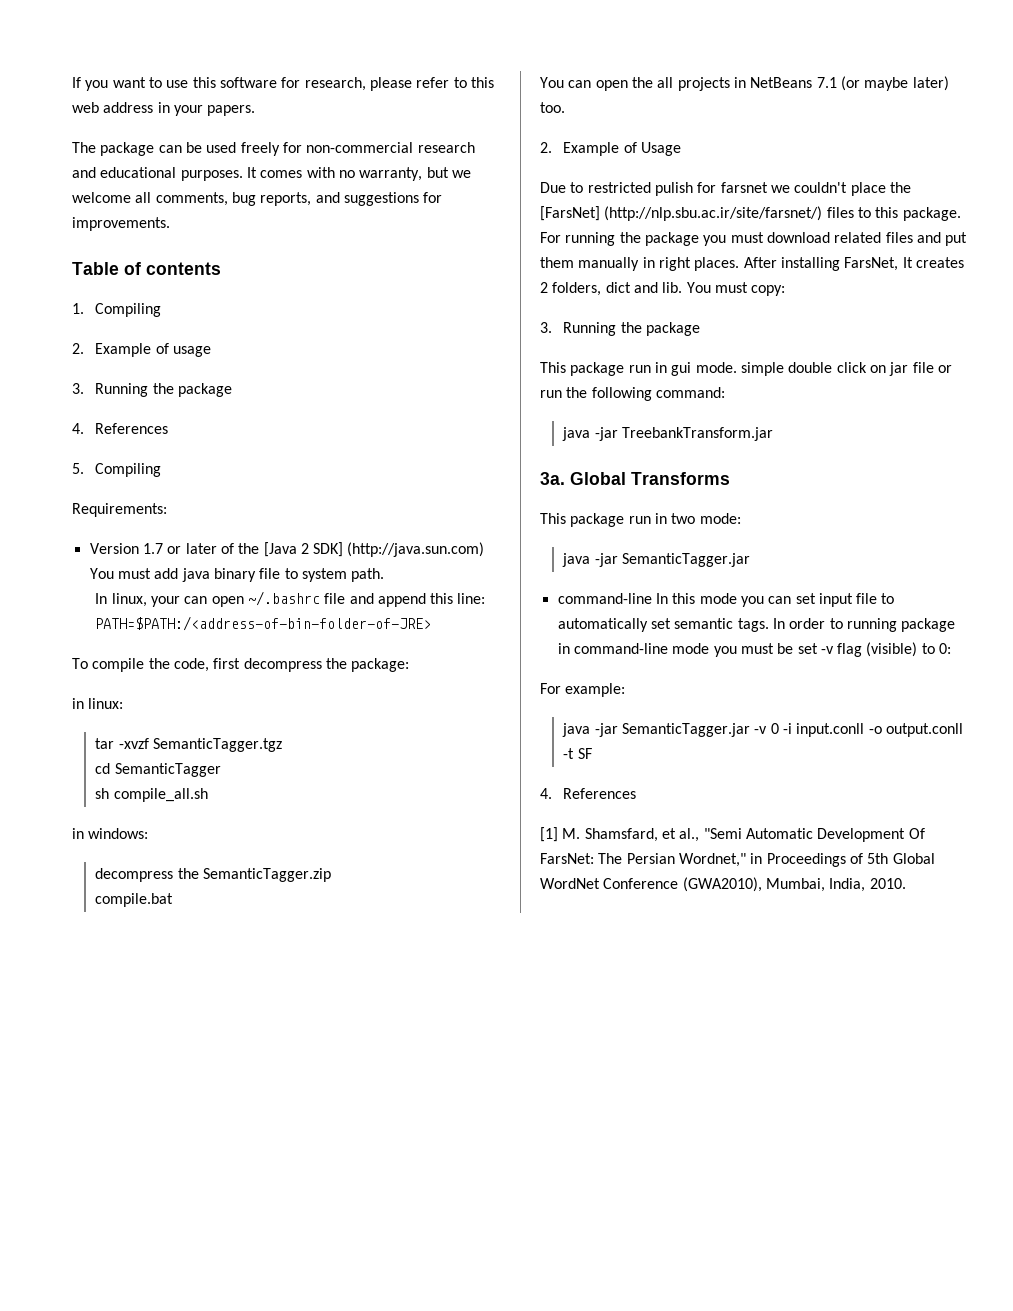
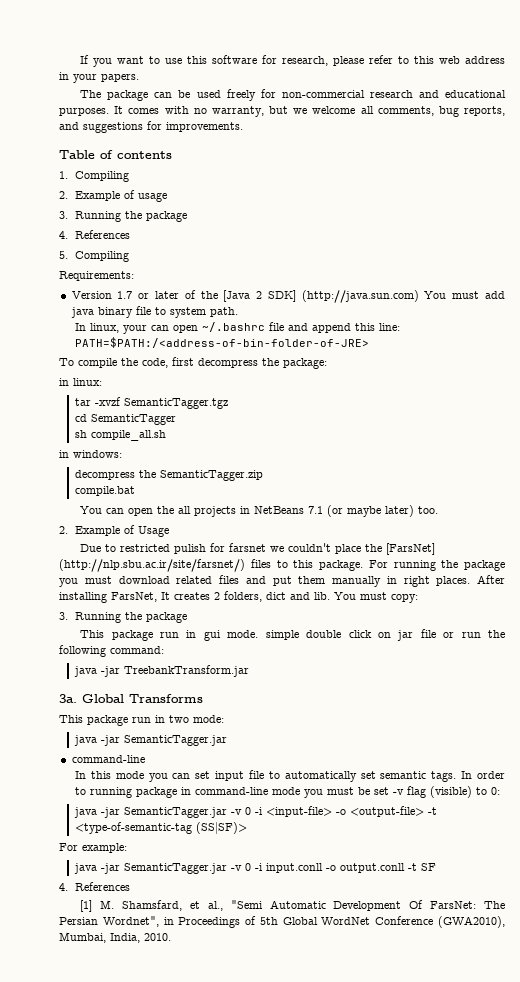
  This package run in two mode:
  java -jar SemanticTagger.jar
- command-line In this mode you can set input file to automatically set semantic tags.
+ command-line
+ In this mode you can set input file to automatically set semantic tags.
+ java -jar SemanticTagger.jar -v 0 -i <input-file> -o <output-file> -t <type-of-semantic-tag (SS|SF)>
- [1] M. Shamsfard, et al., "Semi Automatic Development Of FarsNet: The Persian Wordnet," in Proceedings of 5th Global WordNet Conference (GWA2010), Mumbai, India, 2010.
+ [1] M. Shamsfard, et al., "Semi Automatic Development Of FarsNet: The Persian Wordnet", in Proceedings of 5th Global WordNet Conference (GWA2010), Mumbai, India, 2010.

